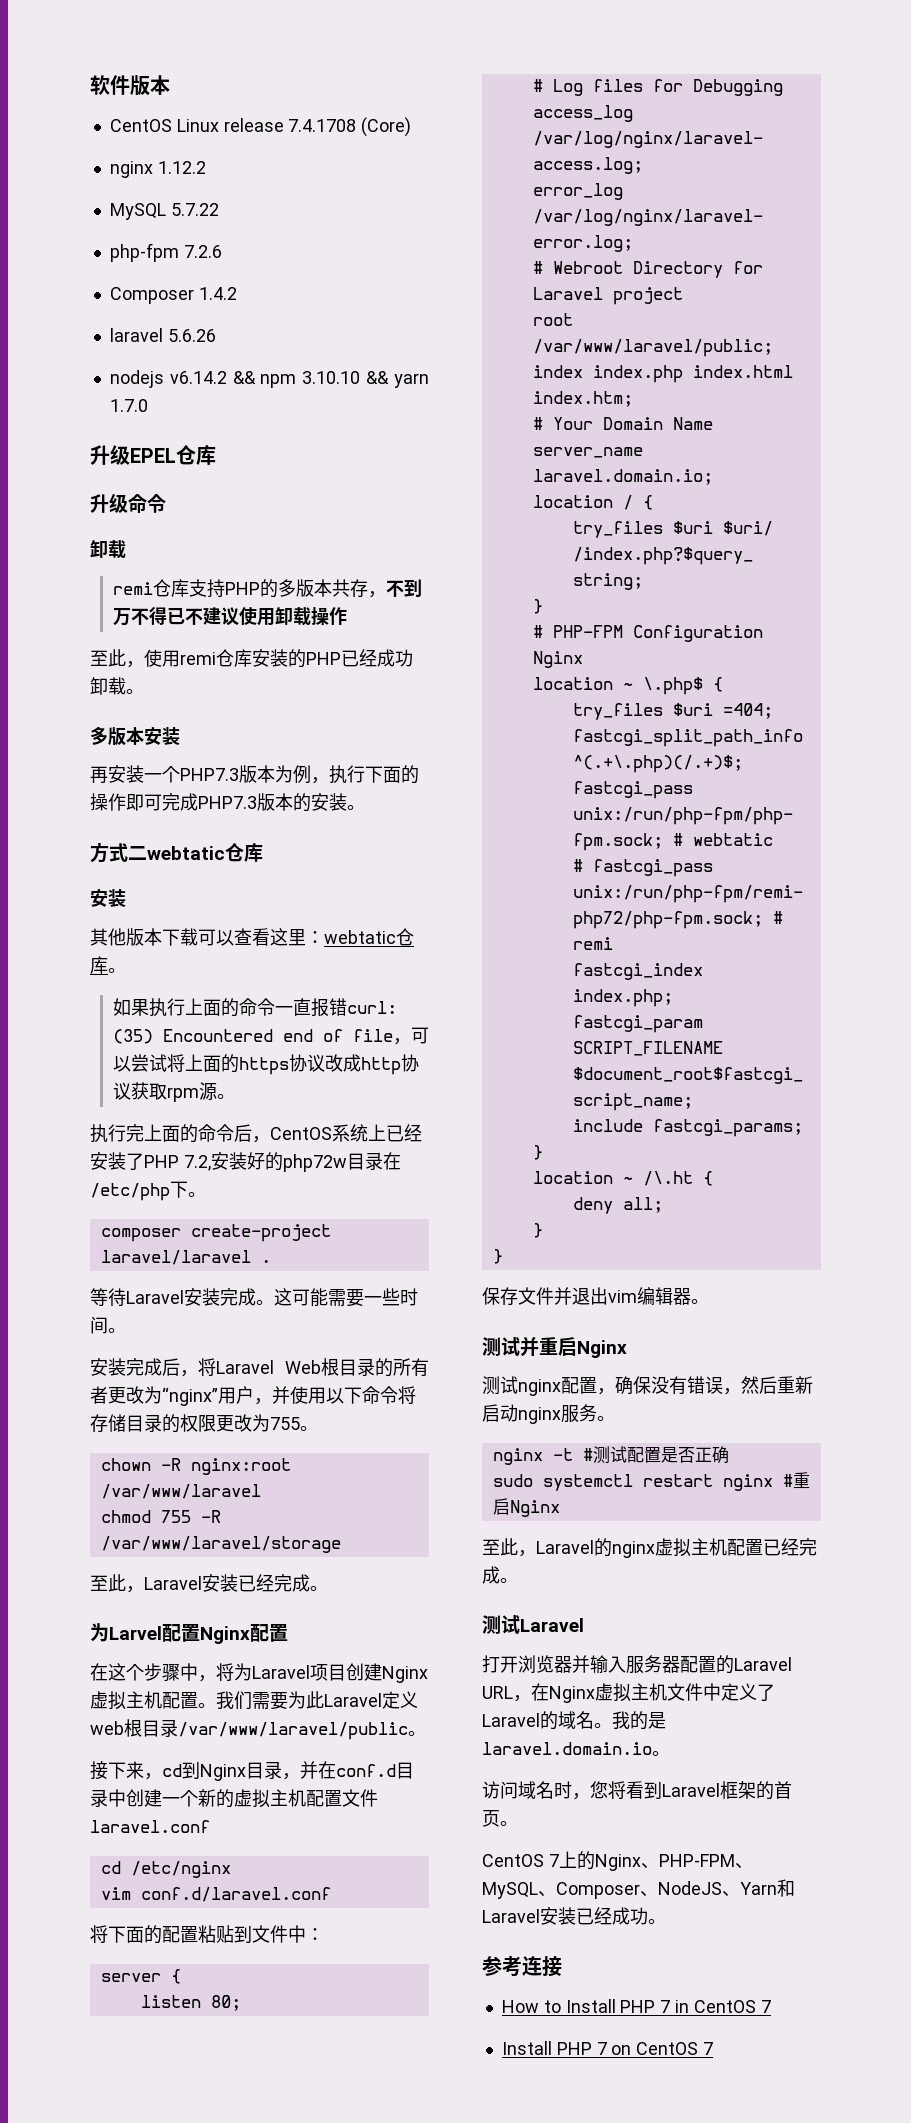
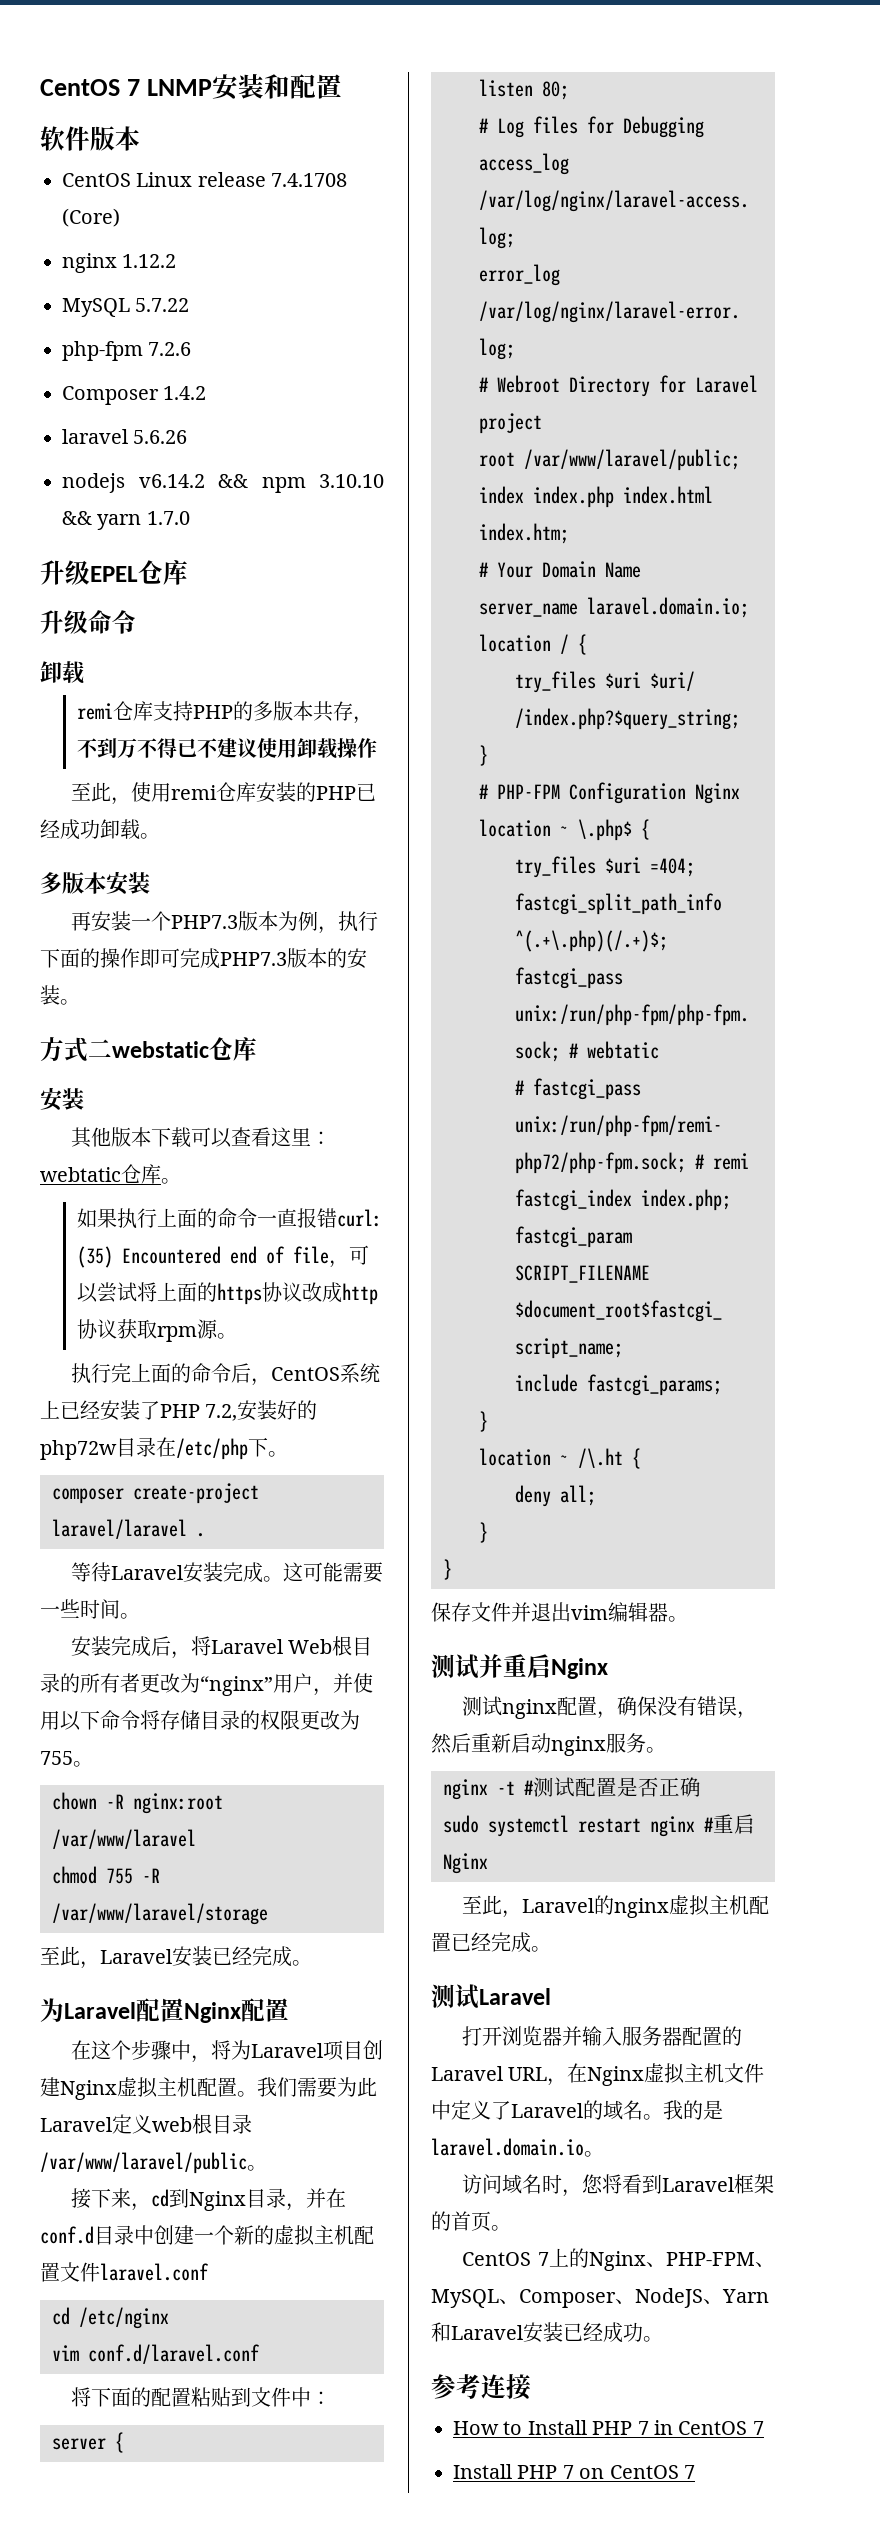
+ CentOS 7 LNMP安装和配置
- 方式二webtatic仓库
+ 方式二webstatic仓库
- 为Larvel配置Nginx配置
+ 为Laravel配置Nginx配置

